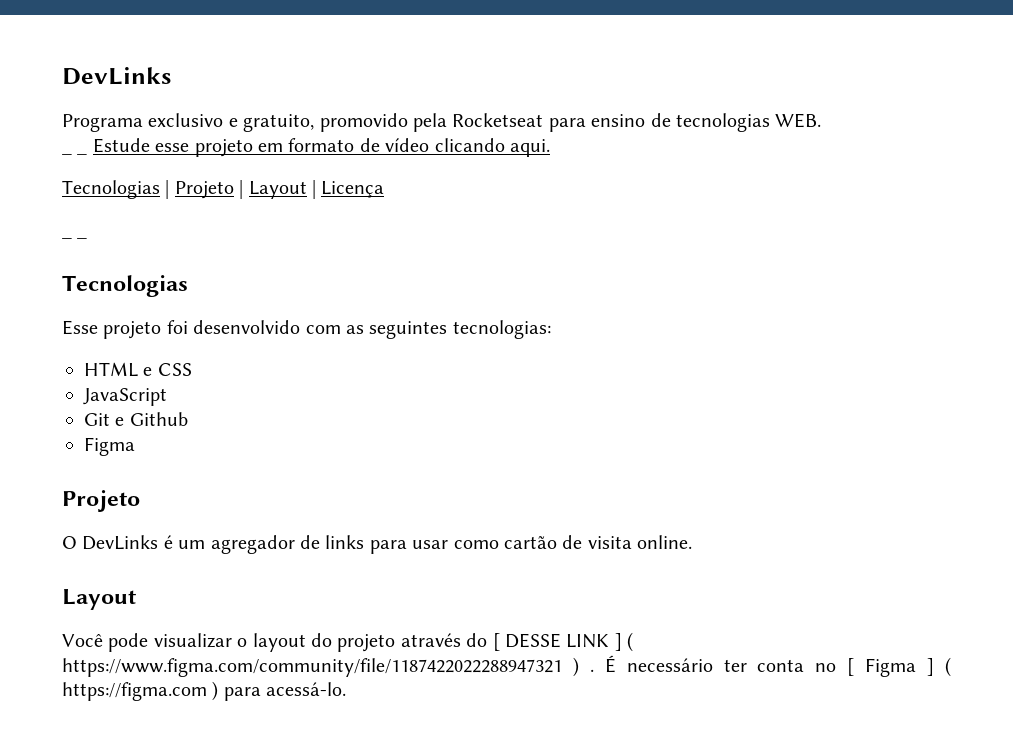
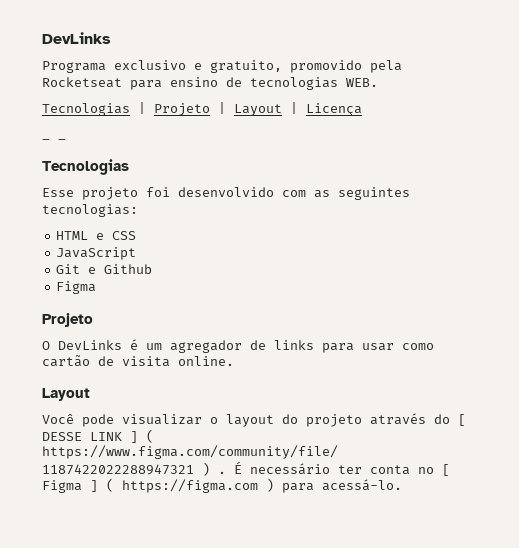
- _ _ Estude esse projeto em formato de vídeo clicando aqui.

